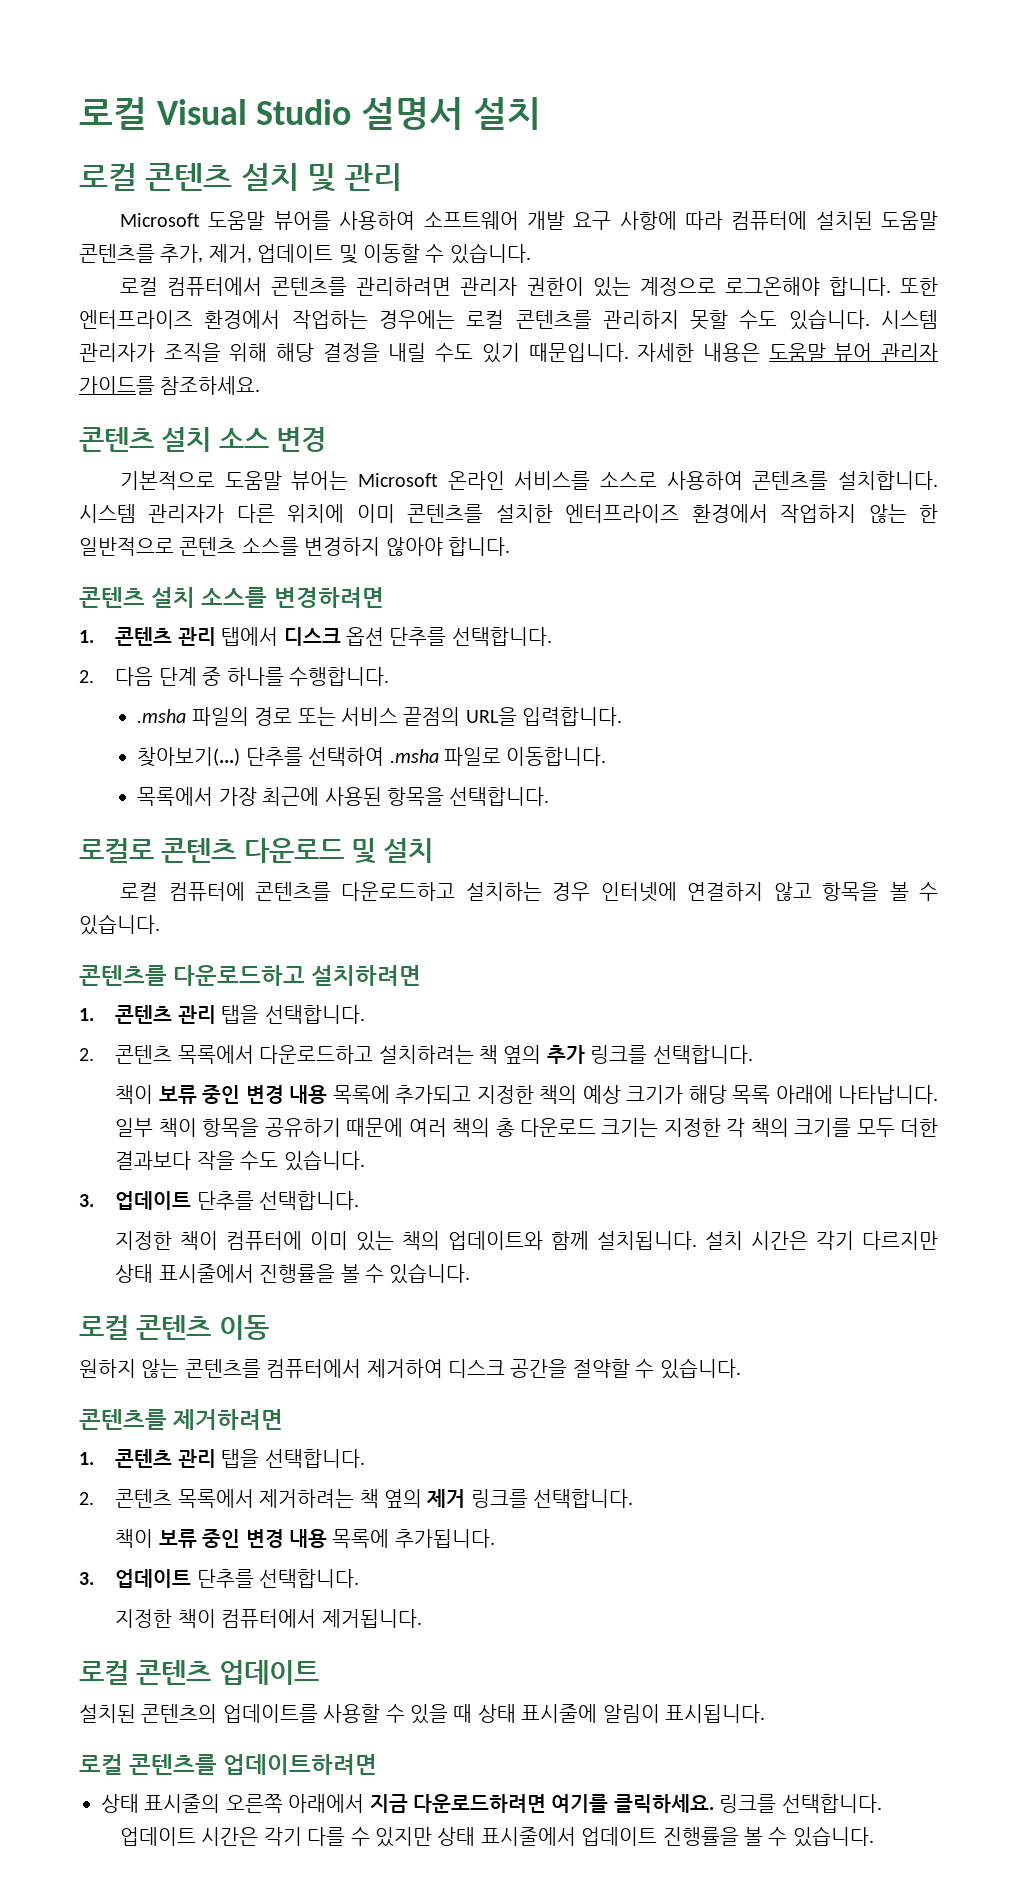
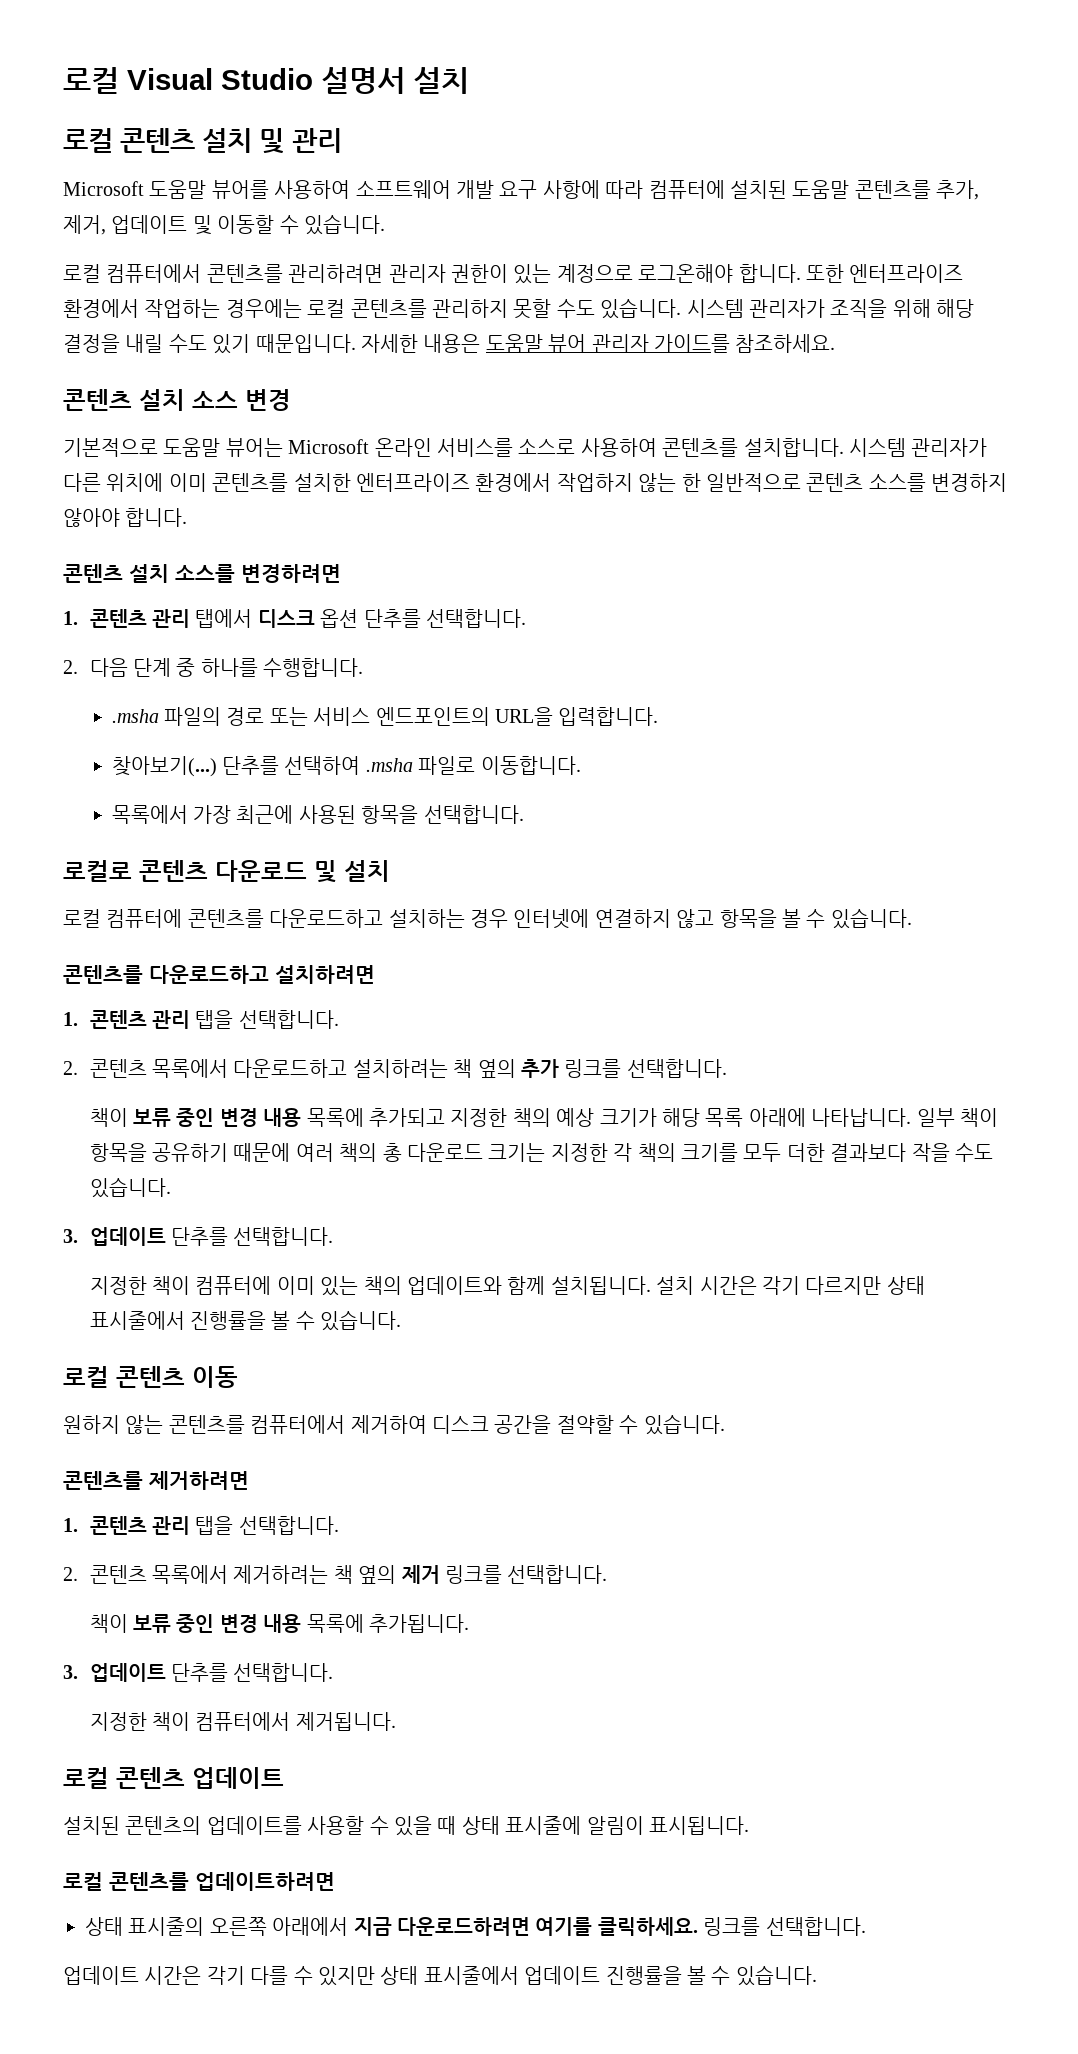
- .msha 파일의 경로 또는 서비스 끝점의 URL을 입력합니다.
+ .msha 파일의 경로 또는 서비스 엔드포인트의 URL을 입력합니다.

